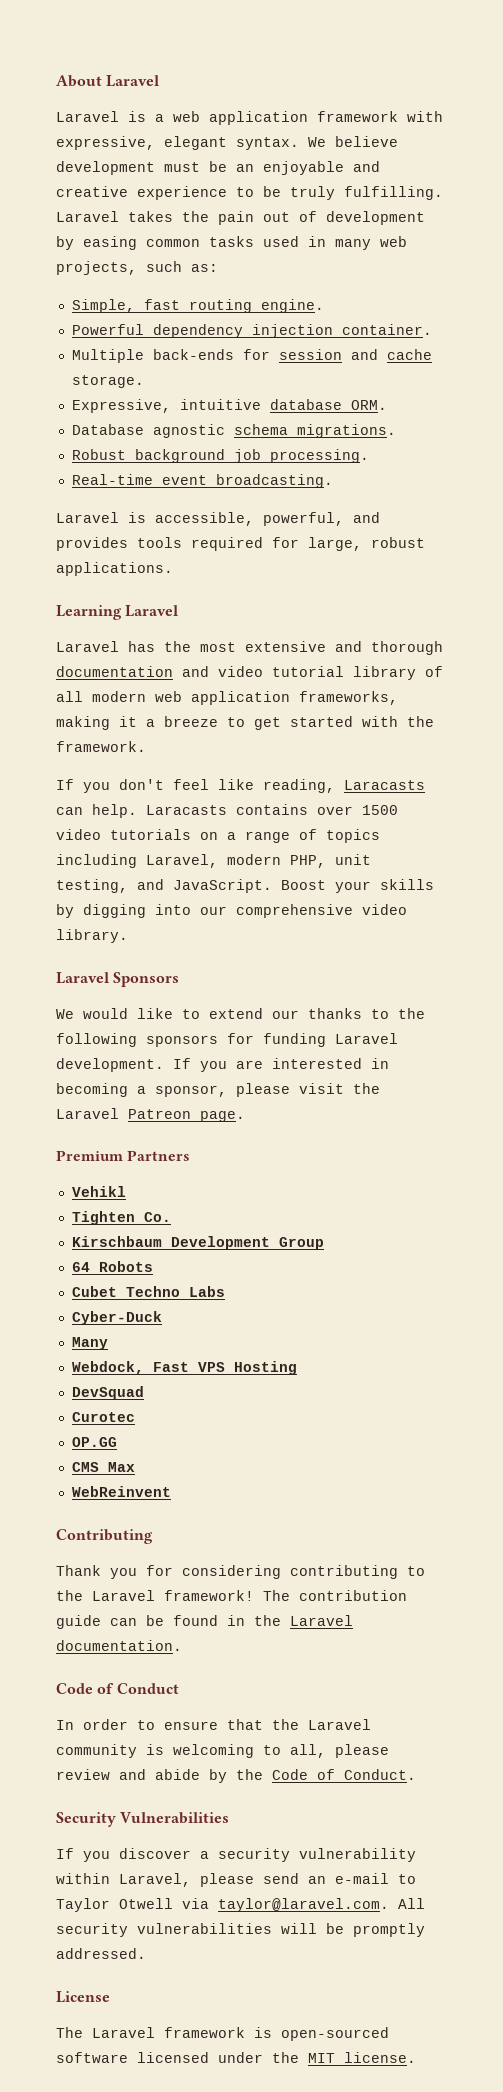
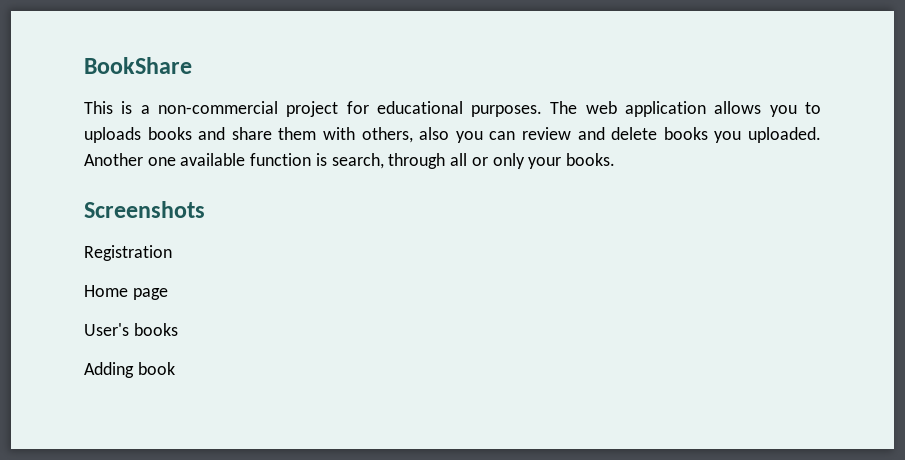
- About Laravel
- Laravel is a web application framework with expressive, elegant syntax. We believe development must be an enjoyable and creative experience to be truly fulfilling. Laravel takes the pain out of development by easing common tasks used in many web projects, such as:
- Simple, fast routing engine.
- Powerful dependency injection container.
- Multiple back-ends for session and cache storage.
- Expressive, intuitive database ORM.
- Database agnostic schema migrations.
- Robust background job processing.
- Real-time event broadcasting.
- Laravel is accessible, powerful, and provides tools required for large, robust applications.
- Learning Laravel
- Laravel has the most extensive and thorough documentation and video tutorial library of all modern web application frameworks, making it a breeze to get started with the framework.
- If you don't feel like reading, Laracasts can help. Laracasts contains over 1500 video tutorials on a range of topics including Laravel, modern PHP, unit testing, and JavaScript. Boost your skills by digging into our comprehensive video library.
- Laravel Sponsors
- We would like to extend our thanks to the following sponsors for funding Laravel development. If you are interested in becoming a sponsor, please visit the Laravel Patreon page.
- Premium Partners
- Vehikl
- Tighten Co.
- Kirschbaum Development Group
- 64 Robots
- Cubet Techno Labs
- Cyber-Duck
- Many
- Webdock, Fast VPS Hosting
- DevSquad
- Curotec
- OP.GG
- CMS Max
- WebReinvent
- Contributing
- Thank you for considering contributing to the Laravel framework! The contribution guide can be found in the Laravel documentation.
- Code of Conduct
- In order to ensure that the Laravel community is welcoming to all, please review and abide by the Code of Conduct.
- Security Vulnerabilities
- If you discover a security vulnerability within Laravel, please send an e-mail to Taylor Otwell via taylor@laravel.com. All security vulnerabilities will be promptly addressed.
- License
- The Laravel framework is open-sourced software licensed under the MIT license.
+ BookShare
+ This is a non-commercial project for educational purposes. The web application allows you to uploads books and share them with others, also you can review and delete books you uploaded. Another one available function is search, through all or only your books.
+ Screenshots
+ Registration
+ Home page
+ User's books
+ Adding book

